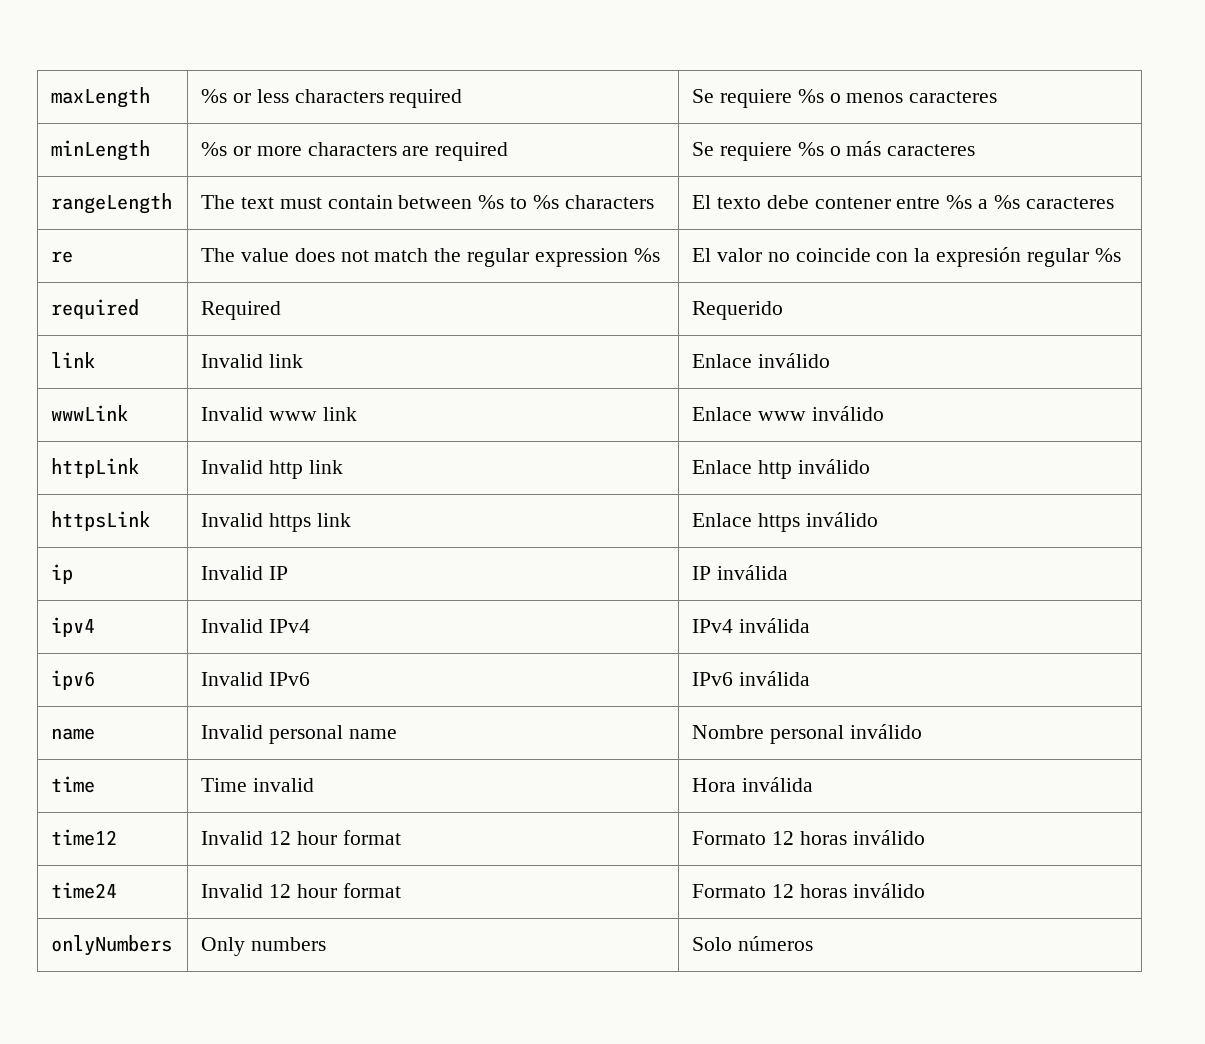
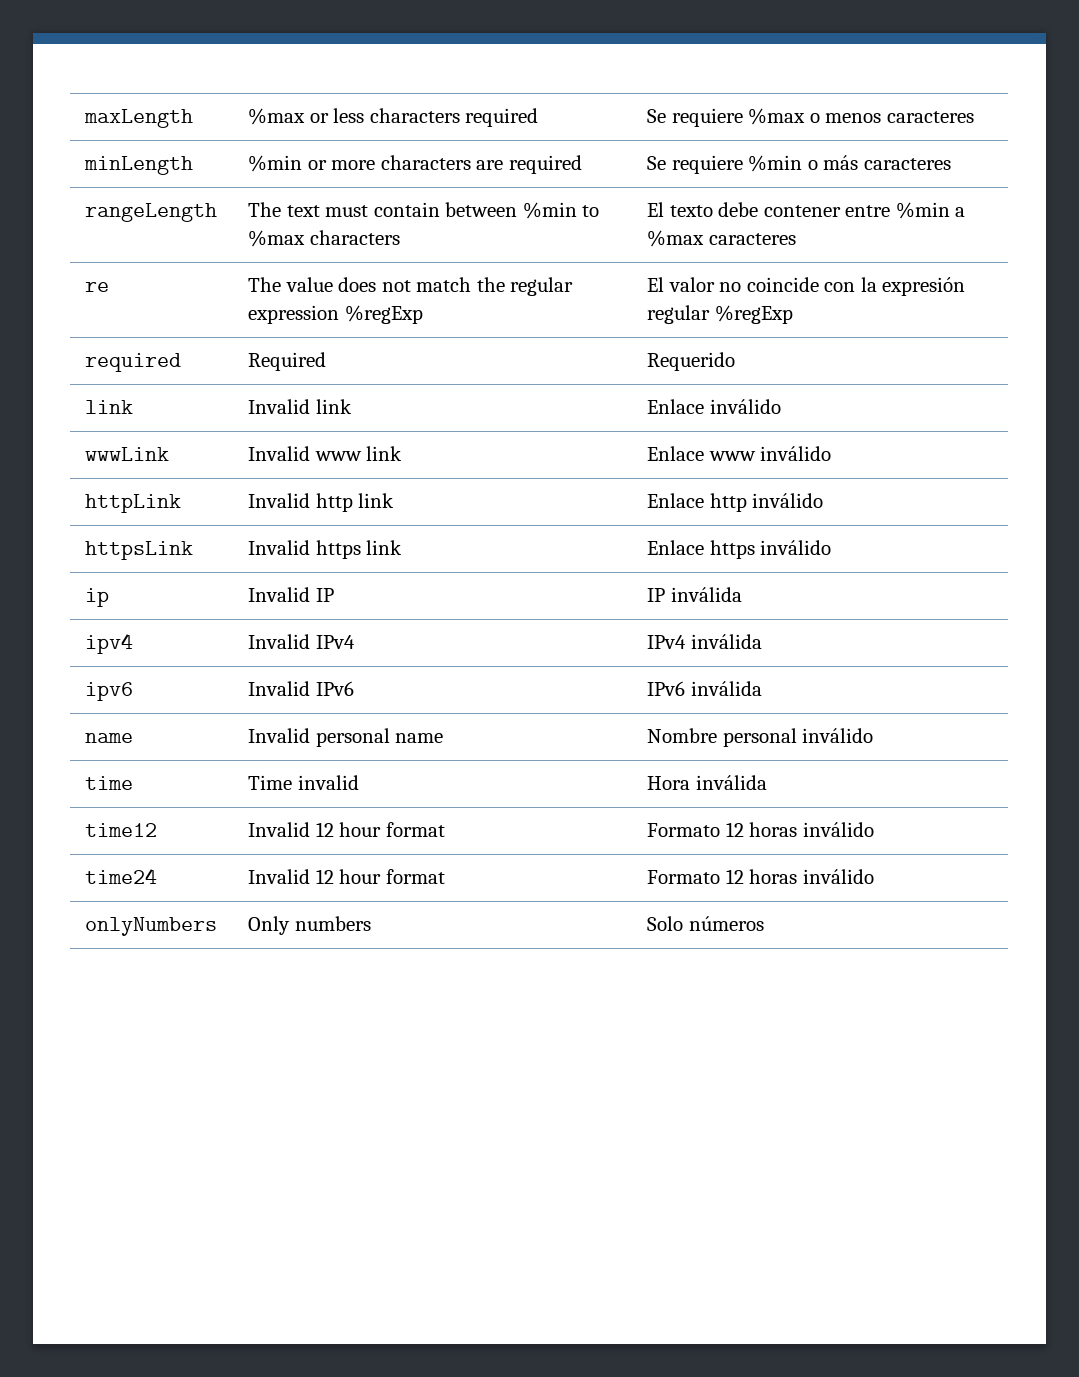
- maxLength | %s or less characters required | Se requiere %s o menos caracteres
+ maxLength | %max or less characters required | Se requiere %max o menos caracteres
- minLength | %s or more characters are required | Se requiere %s o más caracteres
+ minLength | %min or more characters are required | Se requiere %min o más caracteres
- rangeLength | The text must contain between %s to %s characters | El texto debe contener entre %s a %s caracteres
+ rangeLength | The text must contain between %min to %max characters | El texto debe contener entre %min a %max caracteres
- re | The value does not match the regular expression %s | El valor no coincide con la expresión regular %s
+ re | The value does not match the regular expression %regExp | El valor no coincide con la expresión regular %regExp

